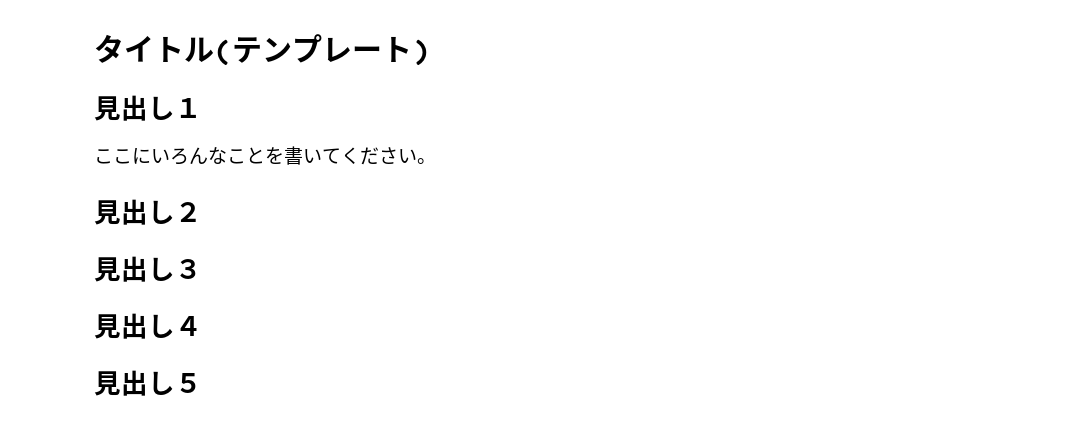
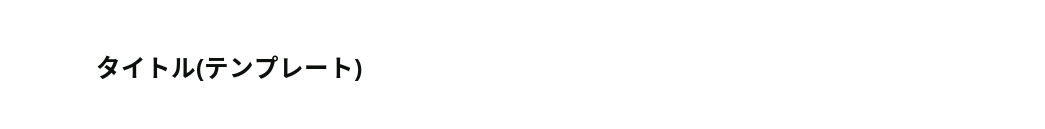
- 見出し１
- ここにいろんなことを書いてください。
- 見出し２
- 見出し３
- 見出し４
- 見出し５

